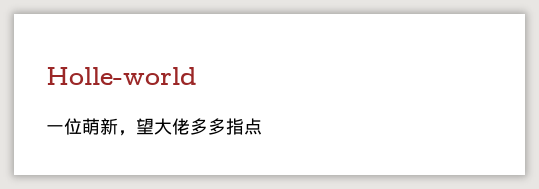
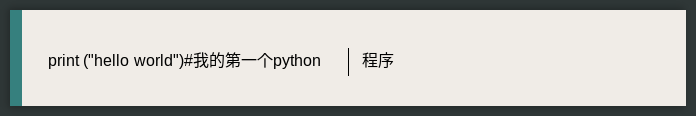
- Holle-world
- 一位萌新，望大佬多多指点
+ print ("hello world")#我的第一个python程序

